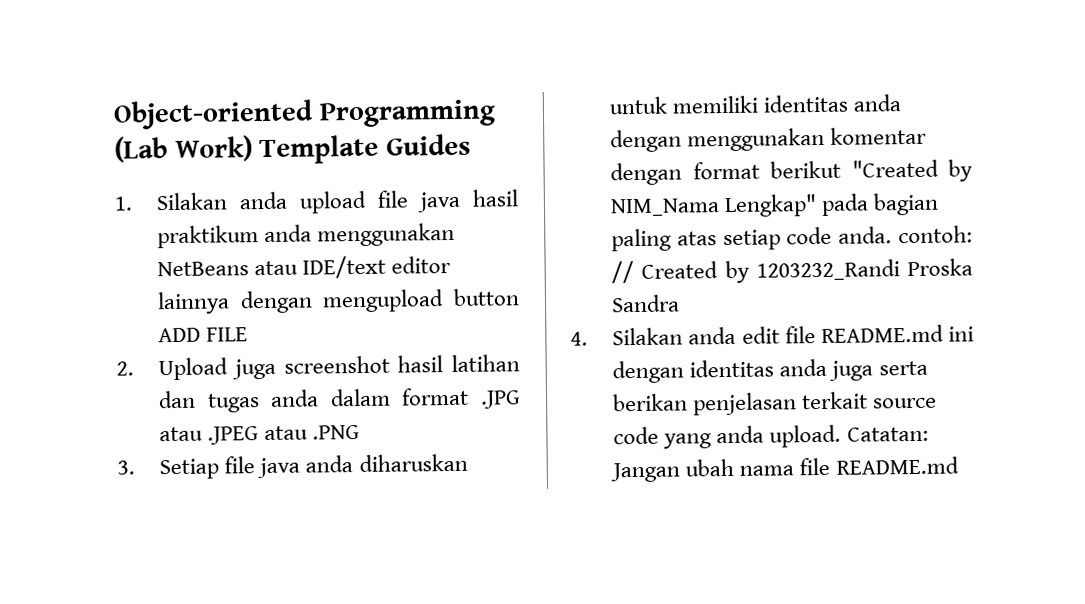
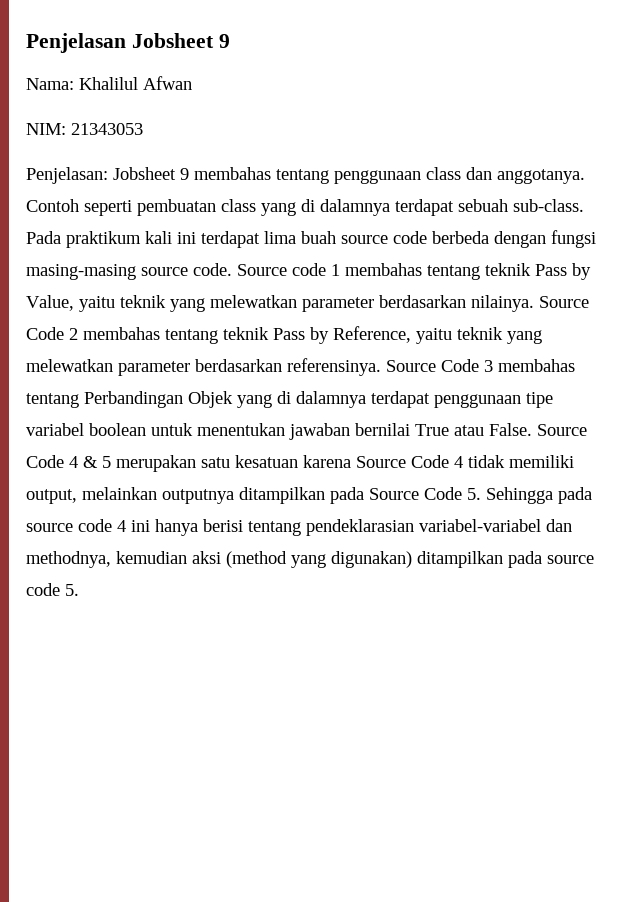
- Object-oriented Programming (Lab Work) Template Guides
- 1. Silakan anda upload file java hasil praktikum anda menggunakan NetBeans atau IDE/text editor lainnya dengan mengupload button ADD FILE
- 2. Upload juga screenshot hasil latihan dan tugas anda dalam format .JPG atau .JPEG atau .PNG
- 3. Setiap file java anda diharuskan untuk memiliki identitas anda dengan menggunakan komentar dengan format berikut "Created by NIM_Nama Lengkap" pada bagian paling atas setiap code anda. contoh: // Created by 1203232_Randi Proska Sandra
- 4. Silakan anda edit file README.md ini dengan identitas anda juga serta berikan penjelasan terkait source code yang anda upload. Catatan: Jangan ubah nama file README.md
+ Penjelasan Jobsheet 9
+ Nama: Khalilul Afwan
+ NIM: 21343053
+ Penjelasan: Jobsheet 9 membahas tentang penggunaan class dan anggotanya. Contoh seperti pembuatan class yang di dalamnya terdapat sebuah sub-class. Pada praktikum kali ini terdapat lima buah source code berbeda dengan fungsi masing-masing source code. Source code 1 membahas tentang teknik Pass by Value, yaitu teknik yang melewatkan parameter berdasarkan nilainya. Source Code 2 membahas tentang teknik Pass by Reference, yaitu teknik yang melewatkan parameter berdasarkan referensinya. Source Code 3 membahas tentang Perbandingan Objek yang di dalamnya terdapat penggunaan tipe variabel boolean untuk menentukan jawaban bernilai True atau False. Source Code 4 & 5 merupakan satu kesatuan karena Source Code 4 tidak memiliki output, melainkan outputnya ditampilkan pada Source Code 5. Sehingga pada source code 4 ini hanya berisi tentang pendeklarasian variabel-variabel dan methodnya, kemudian aksi (method yang digunakan) ditampilkan pada source code 5.

